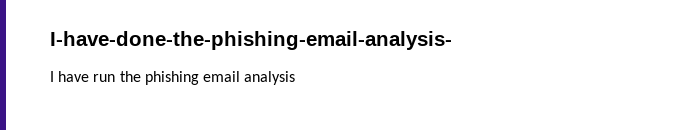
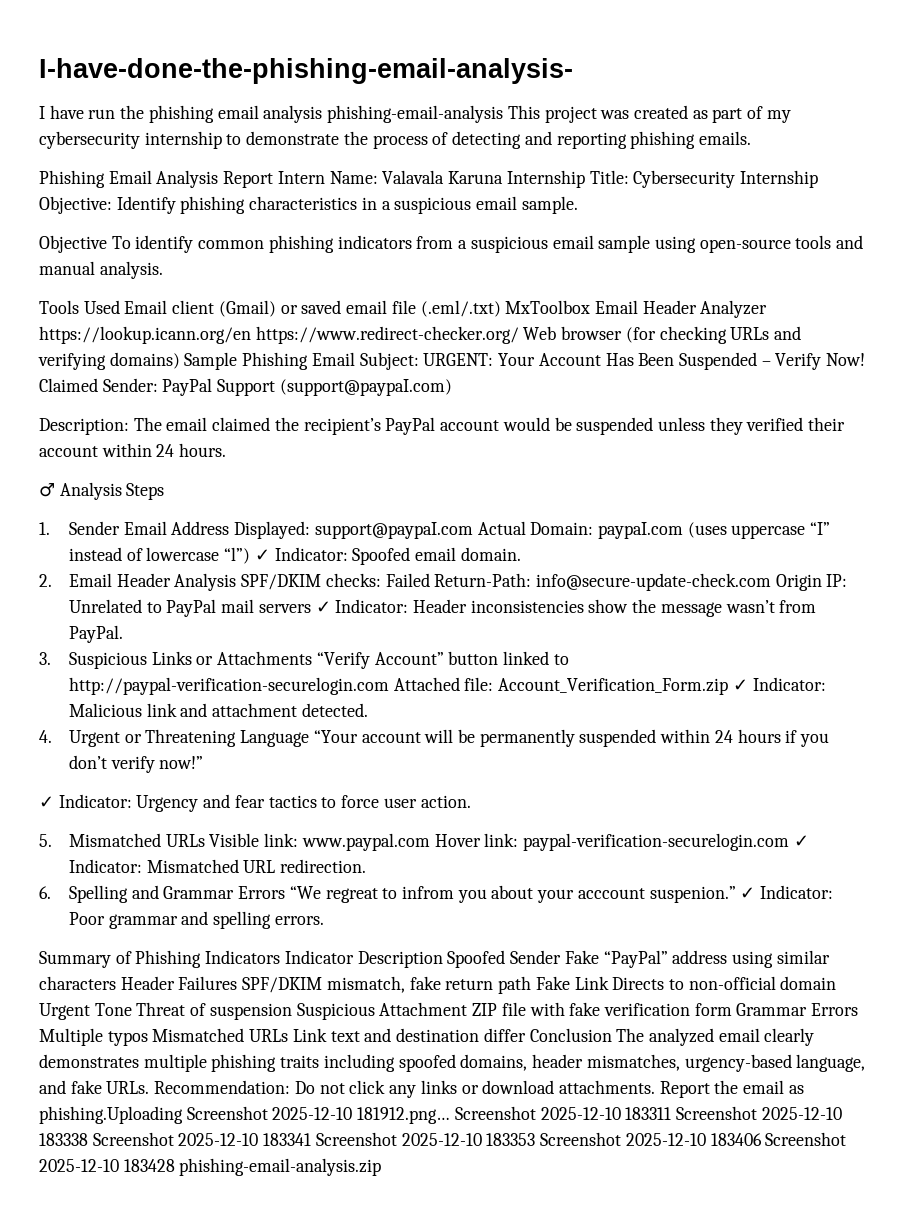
- I have run the phishing email analysis
+ I have run the phishing email analysis phishing-email-analysis This project was created as part of my cybersecurity internship to demonstrate the process of detecting and reporting phishing emails.
+ Phishing Email Analysis Report Intern Name: Valavala Karuna Internship Title: Cybersecurity Internship Objective: Identify phishing characteristics in a suspicious email sample.
+ Objective To identify common phishing indicators from a suspicious email sample using open-source tools and manual analysis.
+ Tools Used Email client (Gmail) or saved email file (.eml/.txt) MxToolbox Email Header Analyzer https://lookup.icann.org/en https://www.redirect-checker.org/ Web browser (for checking URLs and verifying domains) Sample Phishing Email Subject: URGENT: Your Account Has Been Suspended – Verify Now! Claimed Sender: PayPal Support (support@paypaI.com)
+ Description: The email claimed the recipient’s PayPal account would be suspended unless they verified their account within 24 hours.
+ ♂ Analysis Steps
+ 1. Sender Email Address Displayed: support@paypaI.com Actual Domain: paypaI.com (uses uppercase “I” instead of lowercase “l”) ✓ Indicator: Spoofed email domain.
+ 2. Email Header Analysis SPF/DKIM checks: Failed Return-Path: info@secure-update-check.com Origin IP: Unrelated to PayPal mail servers ✓ Indicator: Header inconsistencies show the message wasn’t from PayPal.
+ 3. Suspicious Links or Attachments “Verify Account” button linked to http://paypal-verification-securelogin.com Attached file: Account_Verification_Form.zip ✓ Indicator: Malicious link and attachment detected.
+ 4. Urgent or Threatening Language “Your account will be permanently suspended within 24 hours if you don’t verify now!”
+ ✓ Indicator: Urgency and fear tactics to force user action.
+ 5. Mismatched URLs Visible link: www.paypal.com Hover link: paypal-verification-securelogin.com ✓ Indicator: Mismatched URL redirection.
+ 6. Spelling and Grammar Errors “We regreat to infrom you about your acccount suspenion.” ✓ Indicator: Poor grammar and spelling errors.
+ Summary of Phishing Indicators Indicator Description Spoofed Sender Fake “PayPal” address using similar characters Header Failures SPF/DKIM mismatch, fake return path Fake Link Directs to non-official domain Urgent Tone Threat of suspension Suspicious Attachment ZIP file with fake verification form Grammar Errors Multiple typos Mismatched URLs Link text and destination differ Conclusion The analyzed email clearly demonstrates multiple phishing traits including spoofed domains, header mismatches, urgency-based language, and fake URLs. Recommendation: Do not click any links or download attachments. Report the email as phishing.Uploading Screenshot 2025-12-10 181912.png… Screenshot 2025-12-10 183311 Screenshot 2025-12-10 183338 Screenshot 2025-12-10 183341 Screenshot 2025-12-10 183353 Screenshot 2025-12-10 183406 Screenshot 2025-12-10 183428 phishing-email-analysis.zip

